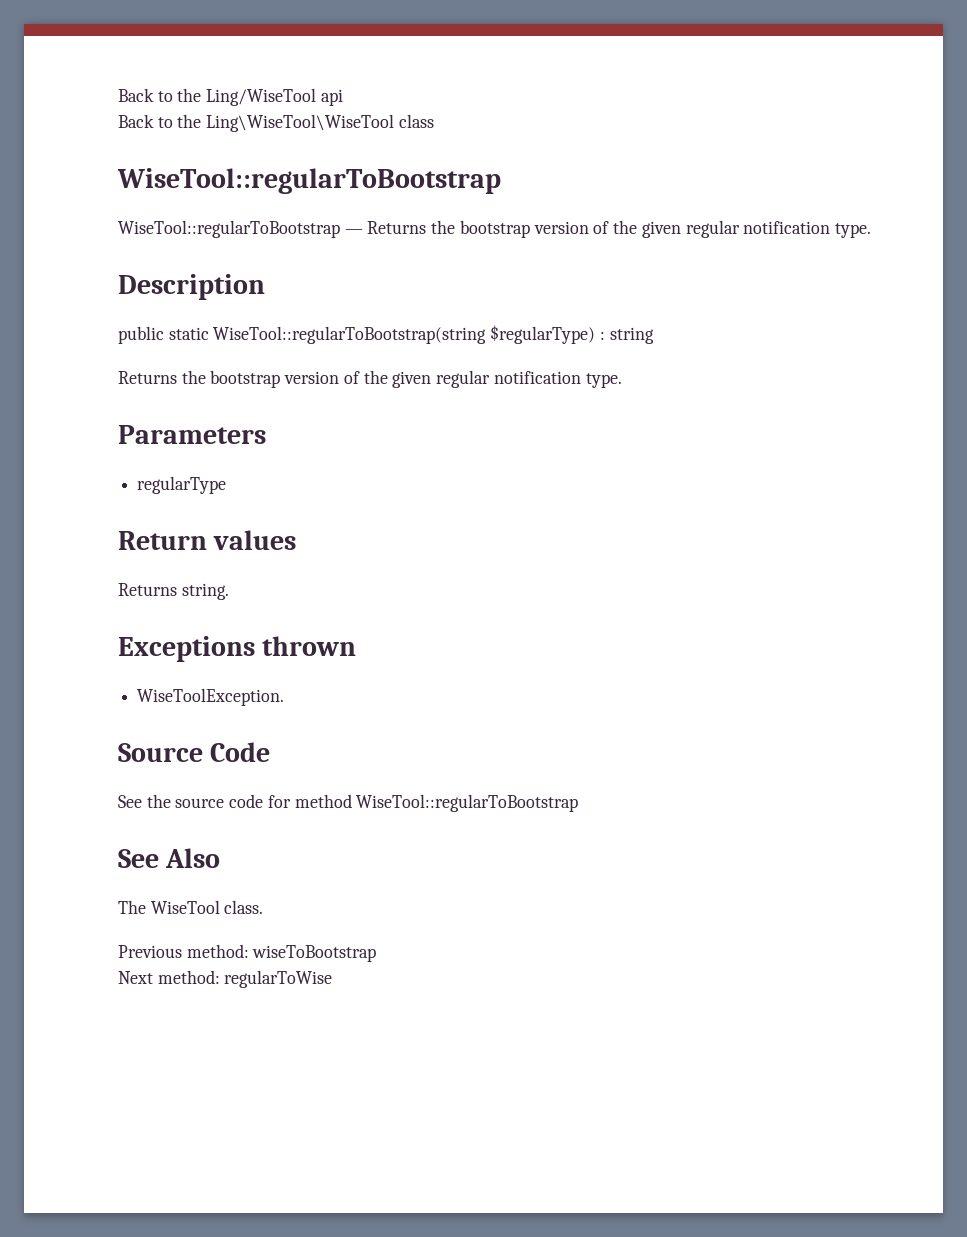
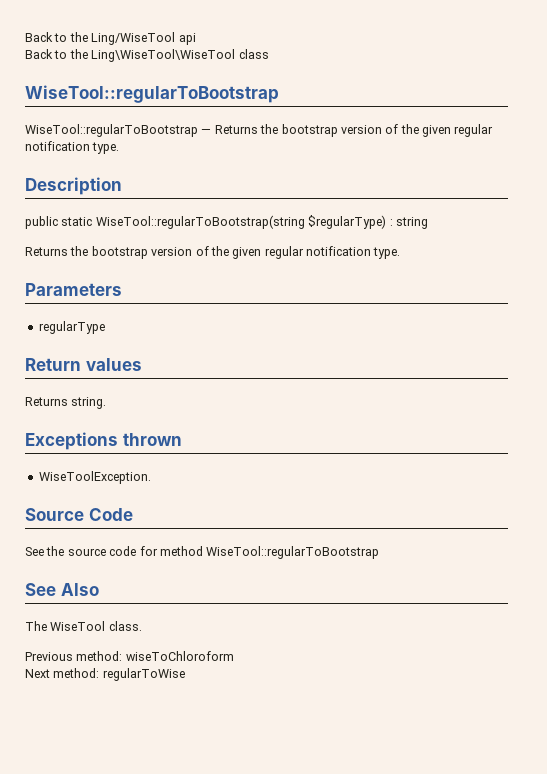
- Previous method: wiseToBootstrap
+ Previous method: wiseToChloroform

